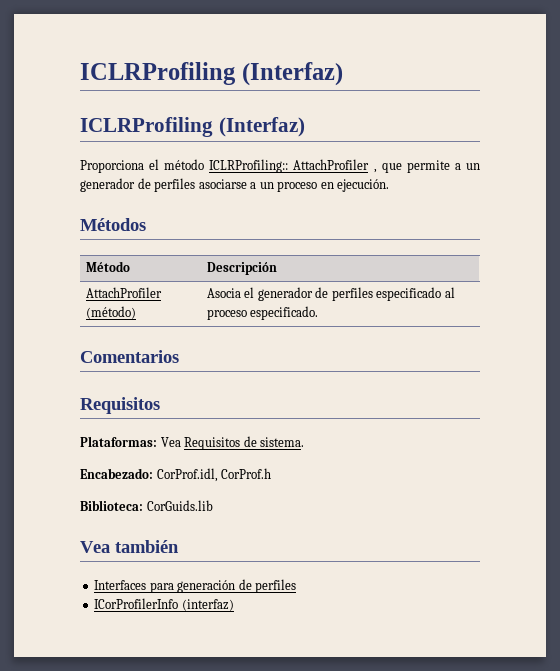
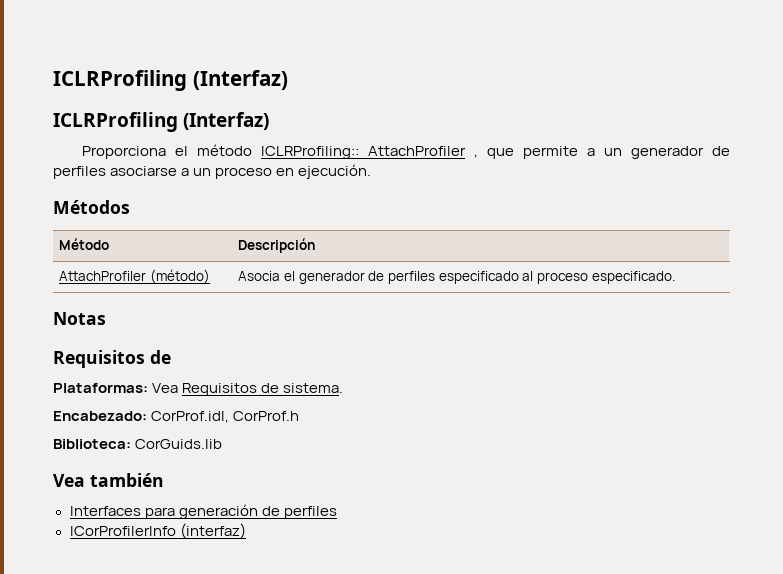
- Comentarios
- Requisitos
+ Notas
+ Requisitos de

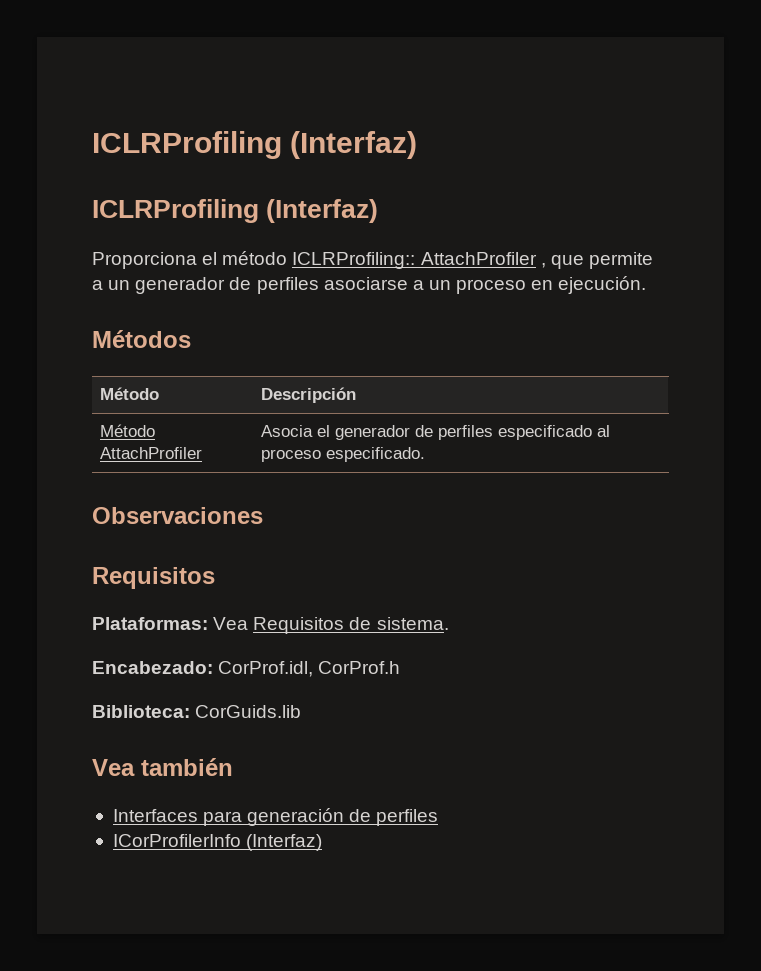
- AttachProfiler (método) | Asocia el generador de perfiles especificado al proceso especificado.
+ Método AttachProfiler | Asocia el generador de perfiles especificado al proceso especificado.
- Notas
- Requisitos de
+ Observaciones
+ Requisitos
- ICorProfilerInfo (interfaz)
+ ICorProfilerInfo (Interfaz)

